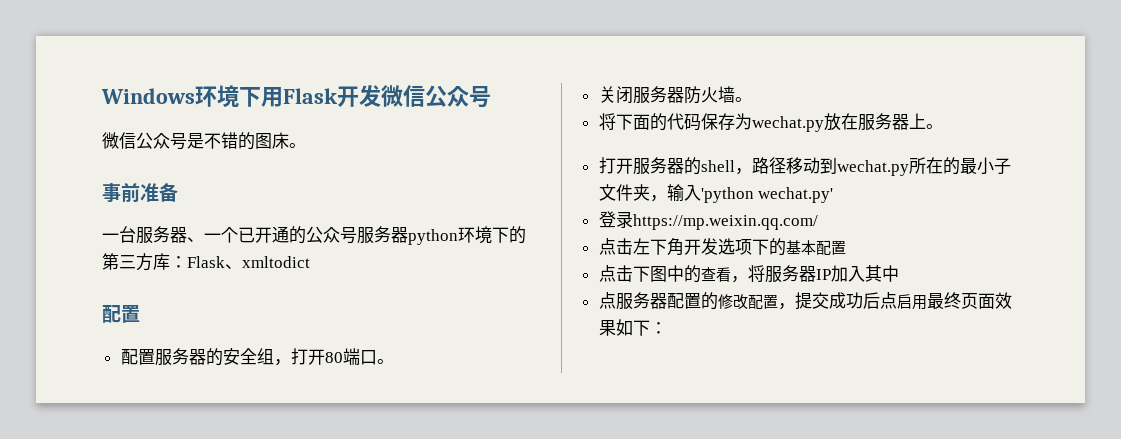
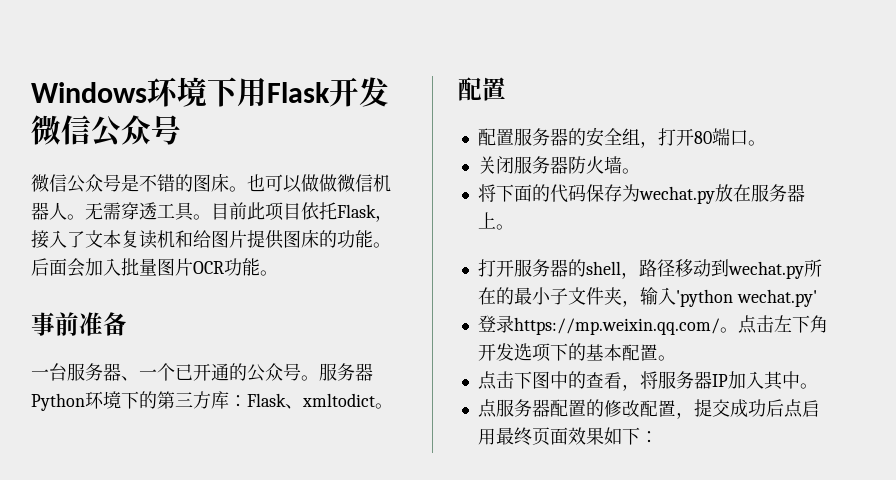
+ 也可以做做微信机器人。无需穿透工具。目前此项目依托Flask，接入了文本复读机和给图片提供图床的功能。后面会加入批量图片OCR功能。
- 一台服务器、一个已开通的公众号服务器python环境下的第三方库：Flask、xmltodict
+ 一台服务器、一个已开通的公众号。服务器Python环境下的第三方库：Flask、xmltodict。
- 登录https://mp.weixin.qq.com/
- 点击左下角开发选项下的基本配置
+ 登录https://mp.weixin.qq.com/。点击左下角开发选项下的基本配置。
- 点击下图中的查看，将服务器IP加入其中
+ 点击下图中的查看，将服务器IP加入其中。

